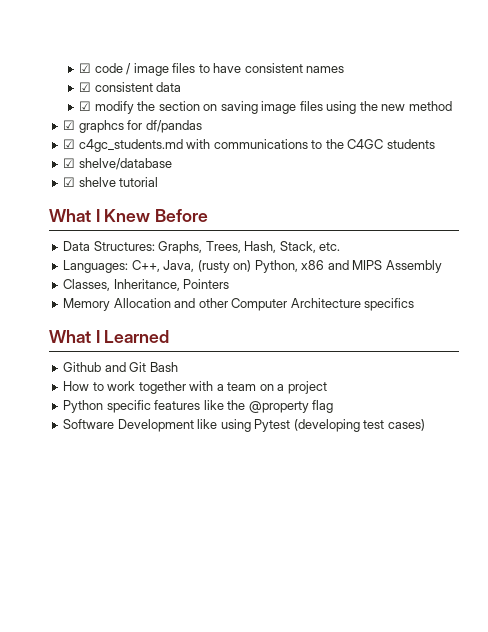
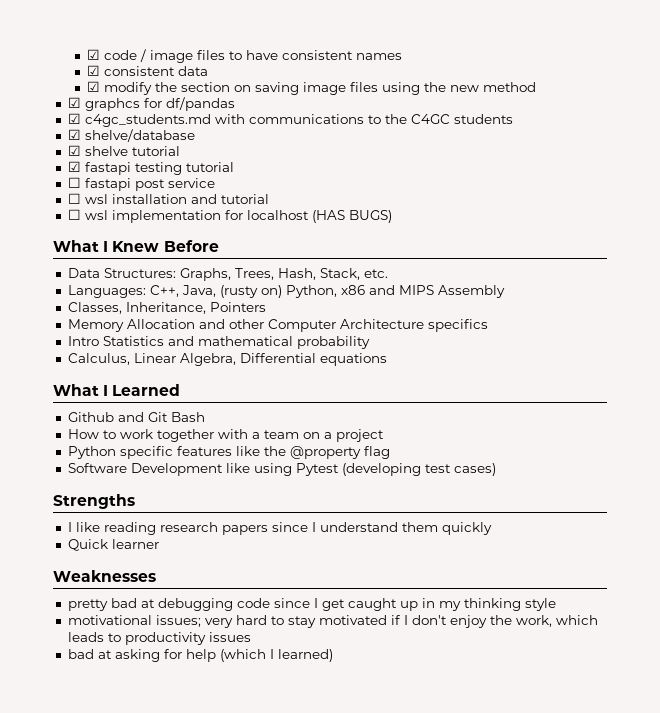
+ ☑ fastapi testing tutorial
+ ☐ fastapi post service
+ ☐ wsl installation and tutorial
+ ☐ wsl implementation for localhost (HAS BUGS)
+ Intro Statistics and mathematical probability
+ Calculus, Linear Algebra, Differential equations
+ Strengths
+ I like reading research papers since I understand them quickly
+ Quick learner
+ Weaknesses
+ pretty bad at debugging code since I get caught up in my thinking style
+ motivational issues; very hard to stay motivated if I don't enjoy the work, which leads to productivity issues
+ bad at asking for help (which I learned)

